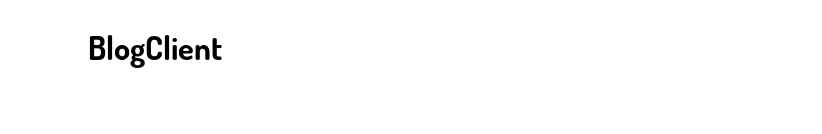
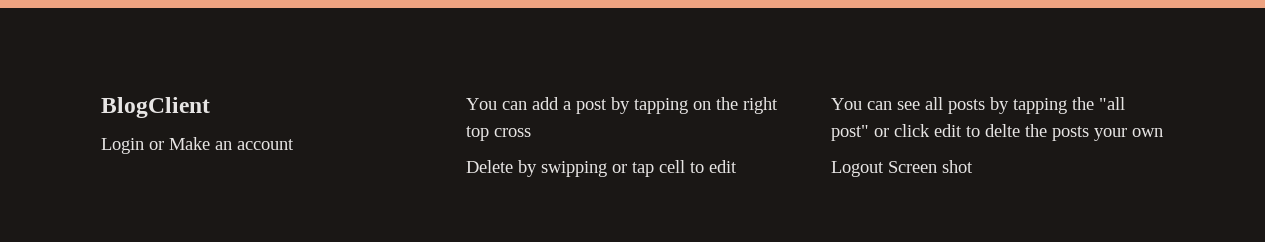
+ Login or Make an account
+ You can add a post by tapping on the right top cross
+ Delete by swipping or tap cell to edit
+ You can see all posts by tapping the "all post" or click edit to delte the posts your own
+ Logout Screen shot

